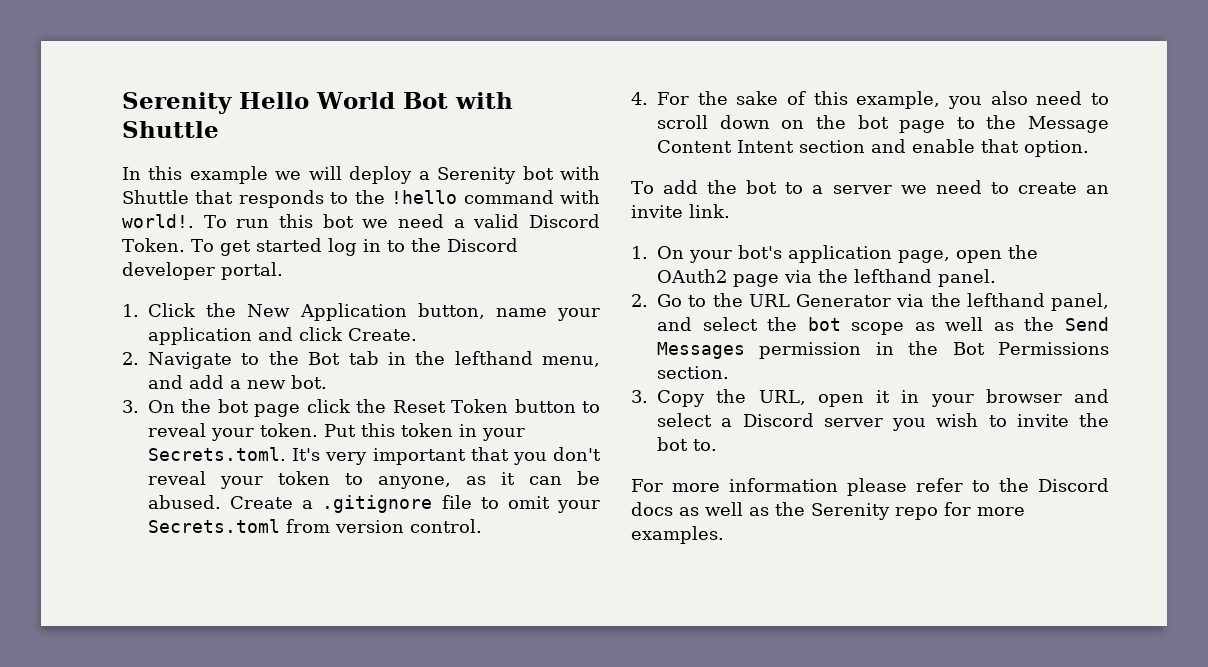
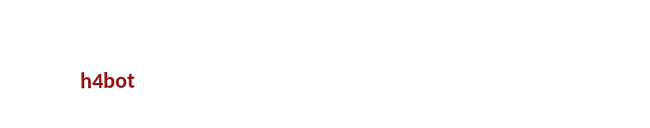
- Serenity Hello World Bot with Shuttle
- In this example we will deploy a Serenity bot with Shuttle that responds to the !hello command with world!. To run this bot we need a valid Discord Token. To get started log in to the Discord developer portal.
- 1. Click the New Application button, name your application and click Create.
- 2. Navigate to the Bot tab in the lefthand menu, and add a new bot.
- 3. On the bot page click the Reset Token button to reveal your token. Put this token in your Secrets.toml. It's very important that you don't reveal your token to anyone, as it can be abused. Create a .gitignore file to omit your Secrets.toml from version control.
- 4. For the sake of this example, you also need to scroll down on the bot page to the Message Content Intent section and enable that option.
- To add the bot to a server we need to create an invite link.
- 1. On your bot's application page, open the OAuth2 page via the lefthand panel.
- 2. Go to the URL Generator via the lefthand panel, and select the bot scope as well as the Send Messages permission in the Bot Permissions section.
- 3. Copy the URL, open it in your browser and select a Discord server you wish to invite the bot to.
- For more information please refer to the Discord docs as well as the Serenity repo for more examples.
+ h4bot

